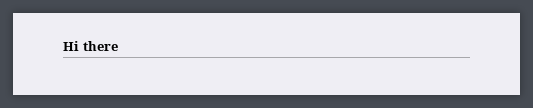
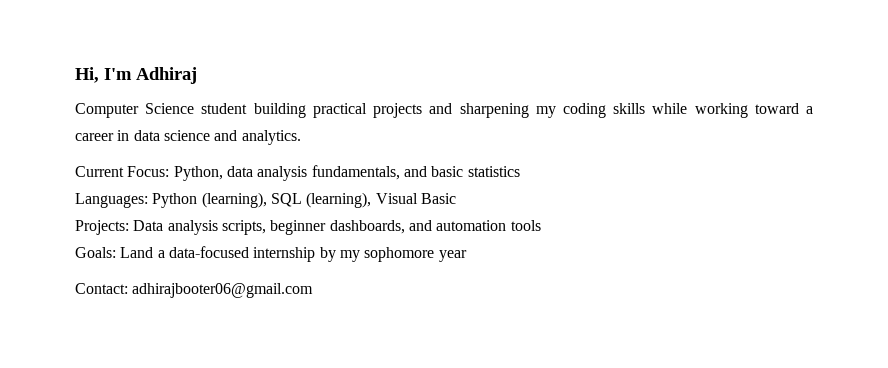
- Hi there
+ Hi, I'm Adhiraj
+ Computer Science student building practical projects and sharpening my coding skills while working toward a career in data science and analytics.
+ Current Focus: Python, data analysis fundamentals, and basic statistics
+ Languages: Python (learning), SQL (learning), Visual Basic
+ Projects: Data analysis scripts, beginner dashboards, and automation tools
+ Goals: Land a data-focused internship by my sophomore year
+ Contact: adhirajbooter06@gmail.com

